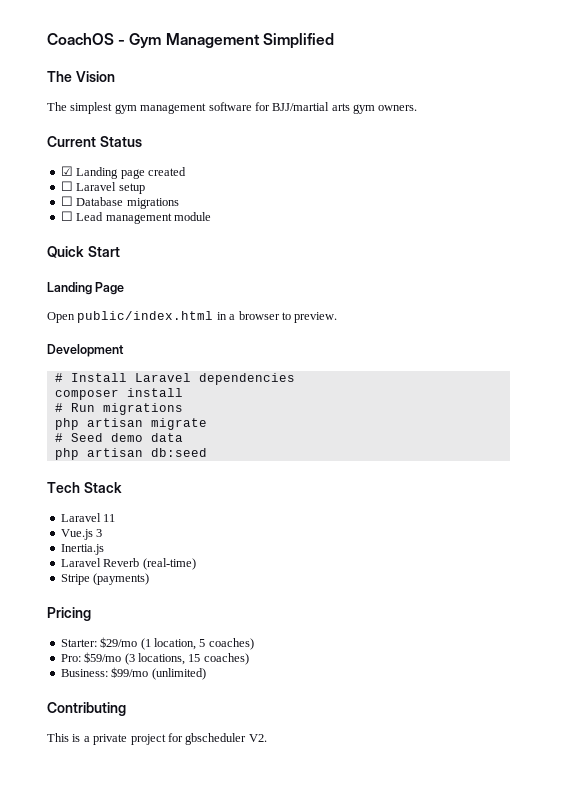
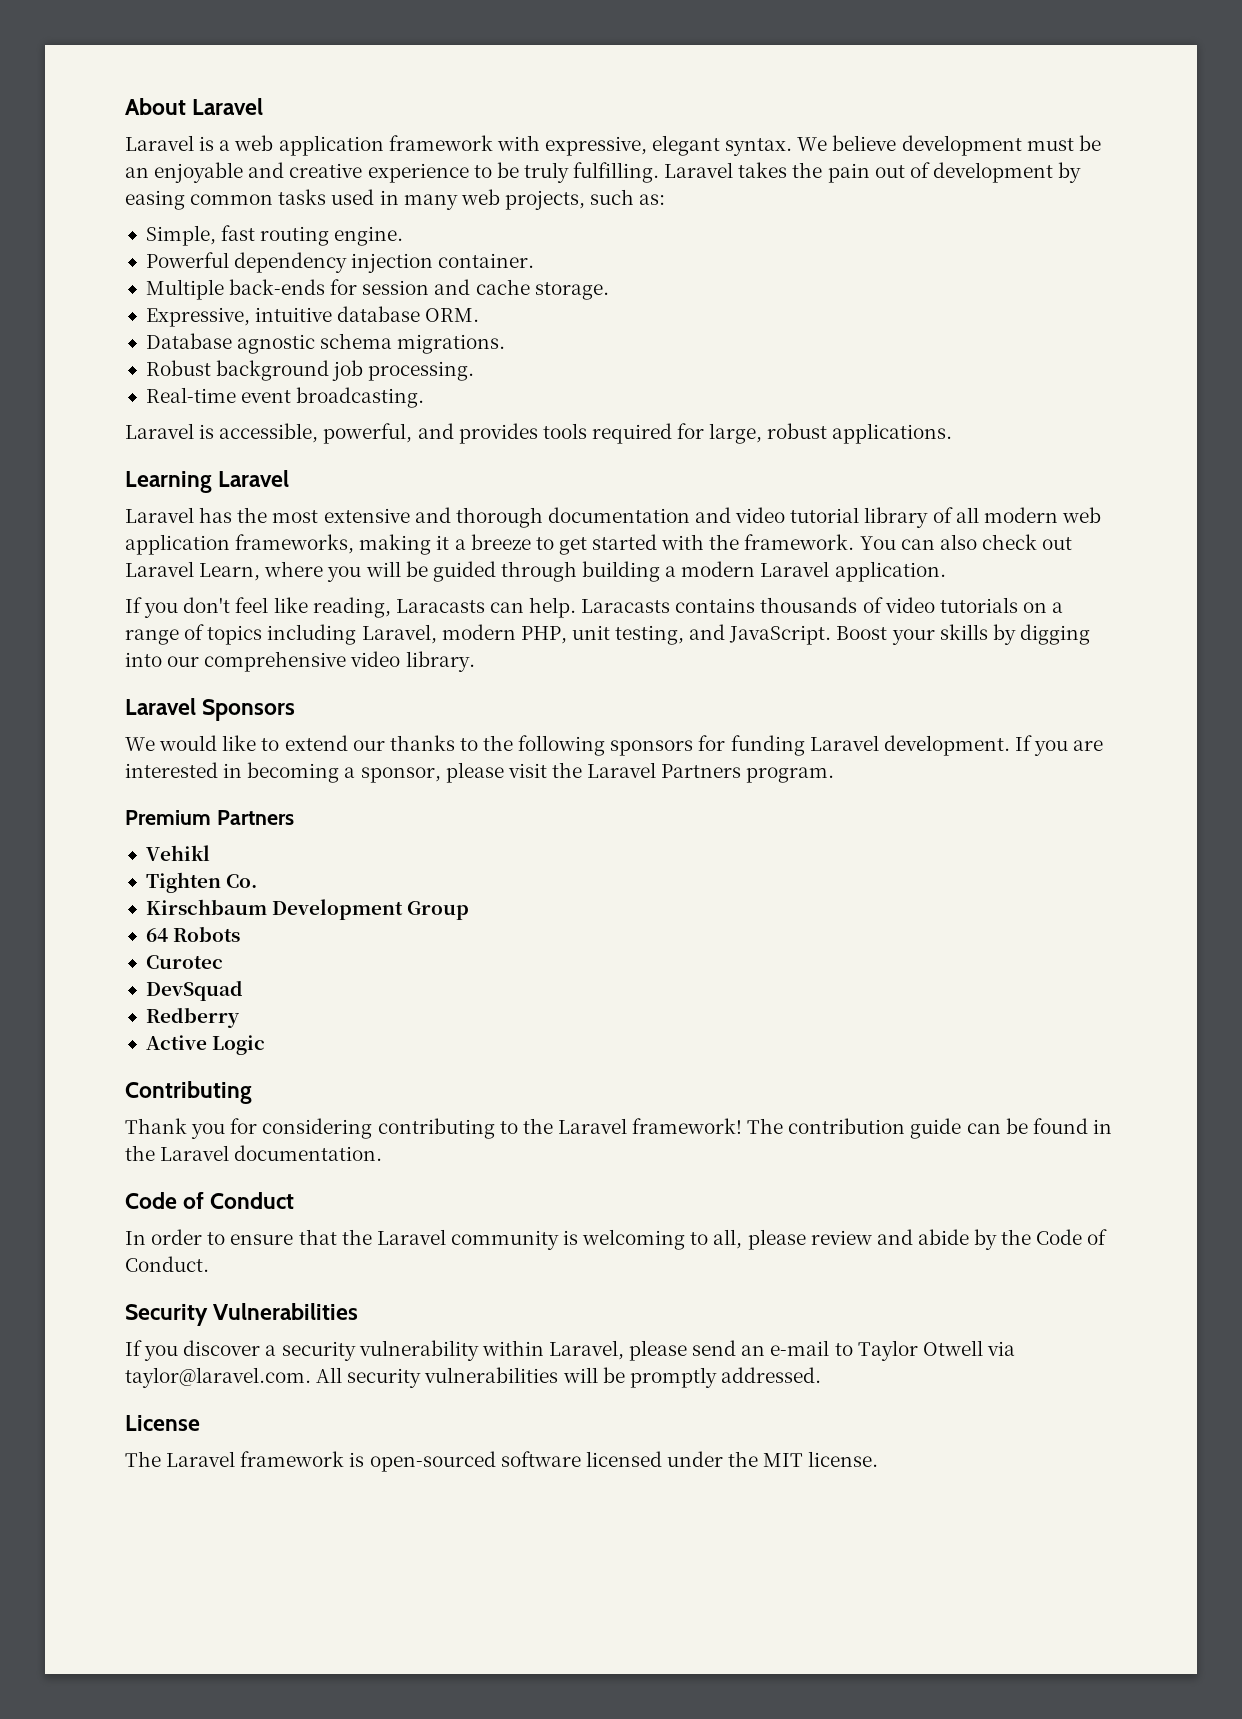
- CoachOS - Gym Management Simplified
- The Vision
- The simplest gym management software for BJJ/martial arts gym owners.
- Current Status
- ☑ Landing page created
- ☐ Laravel setup
- ☐ Database migrations
- ☐ Lead management module
- Quick Start
- Landing Page
- Open public/index.html in a browser to preview.
- Development
- # Install Laravel dependencies
- composer install
- # Run migrations
- php artisan migrate
- # Seed demo data
- php artisan db:seed
- Tech Stack
- Laravel 11
- Vue.js 3
- Inertia.js
- Laravel Reverb (real-time)
- Stripe (payments)
- Pricing
- Starter: $29/mo (1 location, 5 coaches)
- Pro: $59/mo (3 locations, 15 coaches)
- Business: $99/mo (unlimited)
+ About Laravel
+ Laravel is a web application framework with expressive, elegant syntax. We believe development must be an enjoyable and creative experience to be truly fulfilling. Laravel takes the pain out of development by easing common tasks used in many web projects, such as:
+ Simple, fast routing engine.
+ Powerful dependency injection container.
+ Multiple back-ends for session and cache storage.
+ Expressive, intuitive database ORM.
+ Database agnostic schema migrations.
+ Robust background job processing.
+ Real-time event broadcasting.
+ Laravel is accessible, powerful, and provides tools required for large, robust applications.
+ Learning Laravel
+ Laravel has the most extensive and thorough documentation and video tutorial library of all modern web application frameworks, making it a breeze to get started with the framework. You can also check out Laravel Learn, where you will be guided through building a modern Laravel application.
+ If you don't feel like reading, Laracasts can help. Laracasts contains thousands of video tutorials on a range of topics including Laravel, modern PHP, unit testing, and JavaScript. Boost your skills by digging into our comprehensive video library.
+ Laravel Sponsors
+ We would like to extend our thanks to the following sponsors for funding Laravel development. If you are interested in becoming a sponsor, please visit the Laravel Partners program.
+ Premium Partners
+ Vehikl
+ Tighten Co.
+ Kirschbaum Development Group
+ 64 Robots
+ Curotec
+ DevSquad
+ Redberry
+ Active Logic
  Contributing
- This is a private project for gbscheduler V2.
+ Thank you for considering contributing to the Laravel framework! The contribution guide can be found in the Laravel documentation.
+ Code of Conduct
+ In order to ensure that the Laravel community is welcoming to all, please review and abide by the Code of Conduct.
+ Security Vulnerabilities
+ If you discover a security vulnerability within Laravel, please send an e-mail to Taylor Otwell via taylor@laravel.com. All security vulnerabilities will be promptly addressed.
+ License
+ The Laravel framework is open-sourced software licensed under the MIT license.

